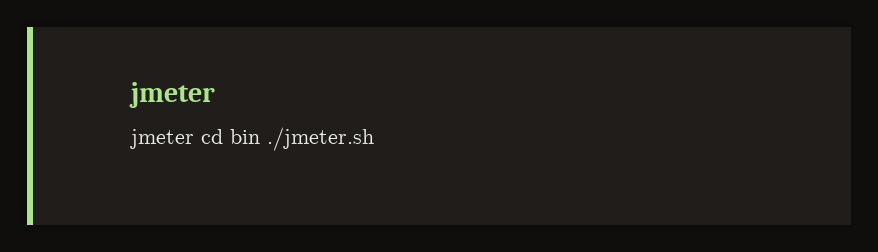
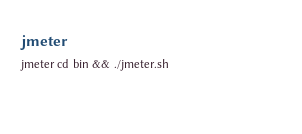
- jmeter cd bin ./jmeter.sh
+ jmeter cd bin && ./jmeter.sh

